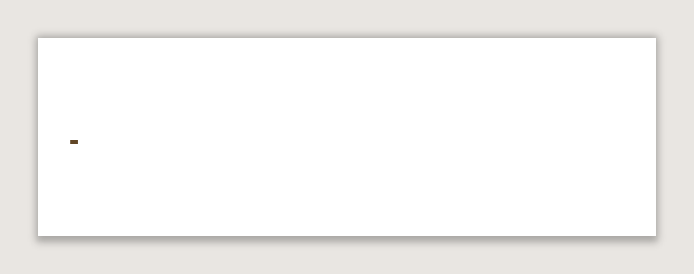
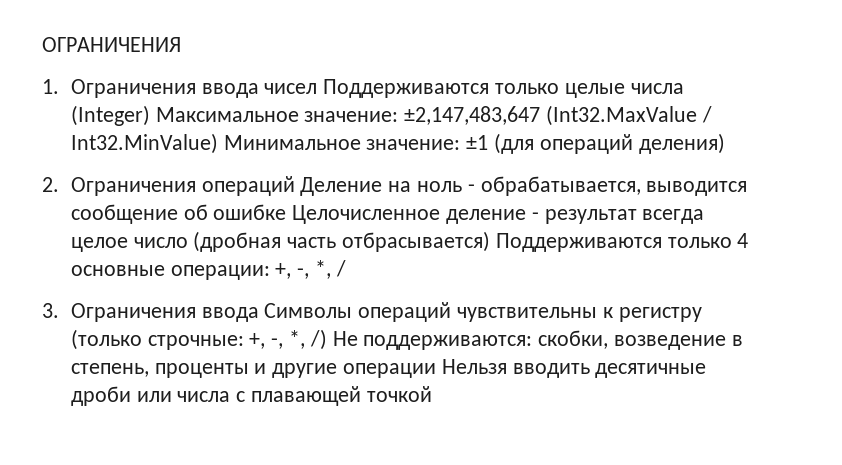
- -
+ ОГРАНИЧЕНИЯ
+ 1. Ограничения ввода чисел Поддерживаются только целые числа (Integer) Максимальное значение: ±2,147,483,647 (Int32.MaxValue / Int32.MinValue) Минимальное значение: ±1 (для операций деления)
+ 2. Ограничения операций Деление на ноль - обрабатывается, выводится сообщение об ошибке Целочисленное деление - результат всегда целое число (дробная часть отбрасывается) Поддерживаются только 4 основные операции: +, -, *, /
+ 3. Ограничения ввода Символы операций чувствительны к регистру (только строчные: +, -, *, /) Не поддерживаются: скобки, возведение в степень, проценты и другие операции Нельзя вводить десятичные дроби или числа с плавающей точкой

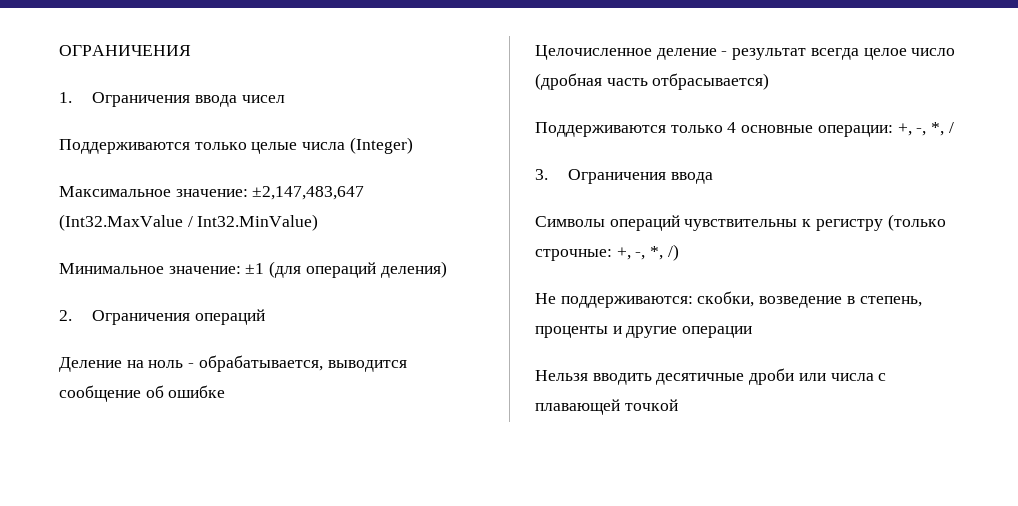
- 1. Ограничения ввода чисел Поддерживаются только целые числа (Integer) Максимальное значение: ±2,147,483,647 (Int32.MaxValue / Int32.MinValue) Минимальное значение: ±1 (для операций деления)
+ 1. Ограничения ввода чисел
+ Поддерживаются только целые числа (Integer)
+ Максимальное значение: ±2,147,483,647 (Int32.MaxValue / Int32.MinValue)
+ Минимальное значение: ±1 (для операций деления)
- 2. Ограничения операций Деление на ноль - обрабатывается, выводится сообщение об ошибке Целочисленное деление - результат всегда целое число (дробная часть отбрасывается) Поддерживаются только 4 основные операции: +, -, *, /
+ 2. Ограничения операций
+ Деление на ноль - обрабатывается, выводится сообщение об ошибке
+ Целочисленное деление - результат всегда целое число (дробная часть отбрасывается)
+ Поддерживаются только 4 основные операции: +, -, *, /
- 3. Ограничения ввода Символы операций чувствительны к регистру (только строчные: +, -, *, /) Не поддерживаются: скобки, возведение в степень, проценты и другие операции Нельзя вводить десятичные дроби или числа с плавающей точкой
+ 3. Ограничения ввода
+ Символы операций чувствительны к регистру (только строчные: +, -, *, /)
+ Не поддерживаются: скобки, возведение в степень, проценты и другие операции
+ Нельзя вводить десятичные дроби или числа с плавающей точкой

